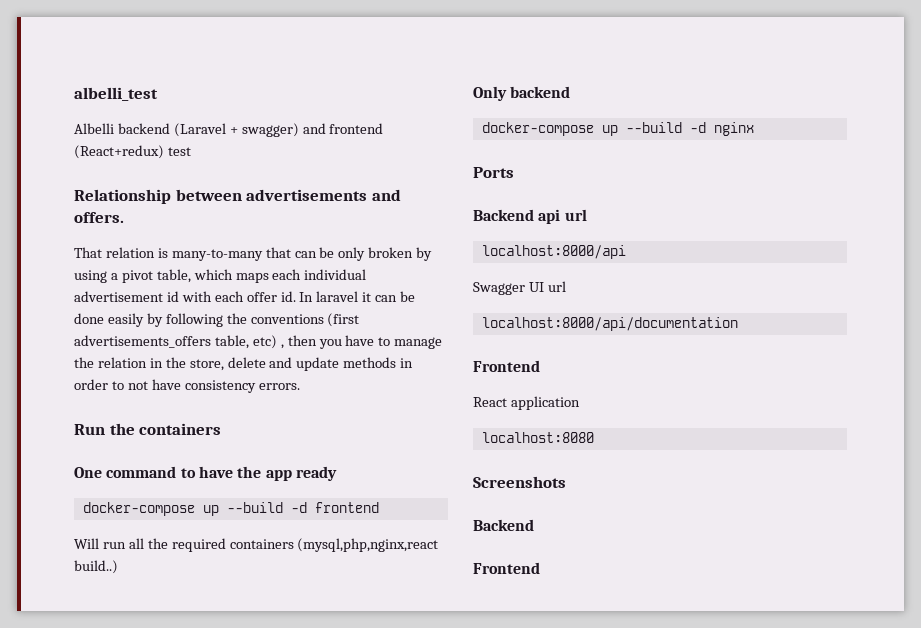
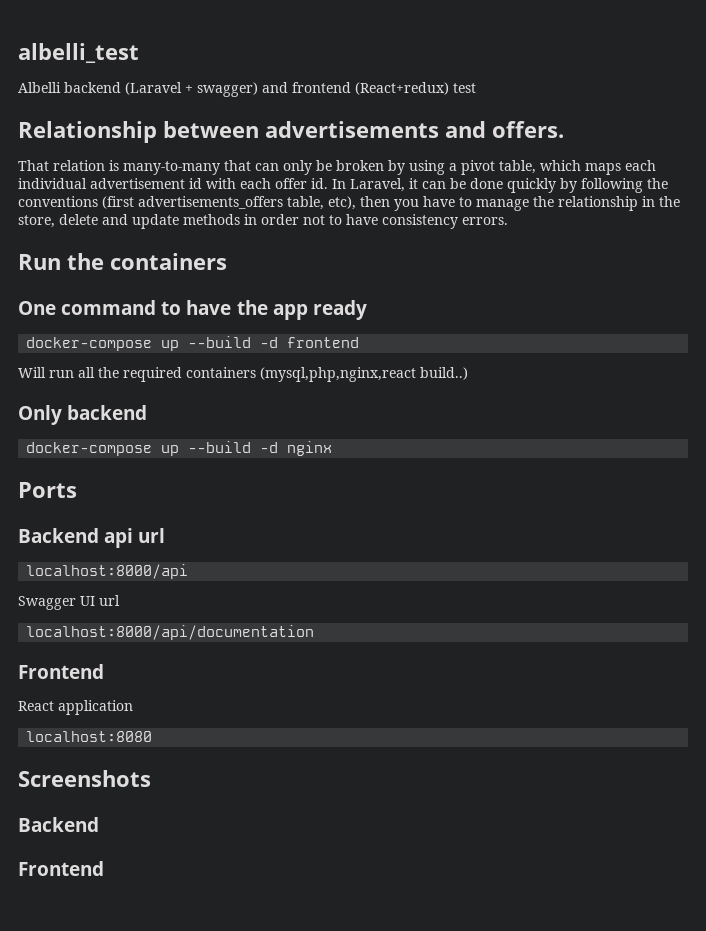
- That relation is many-to-many that can be only broken by using a pivot table, which maps each individual advertisement id with each offer id.
+ That relation is many-to-many that can only be broken by using a pivot table, which maps each individual advertisement id with each offer id.
- In laravel it can be done easily by following the conventions (first advertisements_offers table, etc) , then you have to manage the relation in the store, delete and update methods in order to not have consistency errors.
+ In Laravel, it can be done quickly by following the conventions (first advertisements_offers table, etc), then you have to manage the relationship in the store, delete and update methods in order not to have consistency errors.

